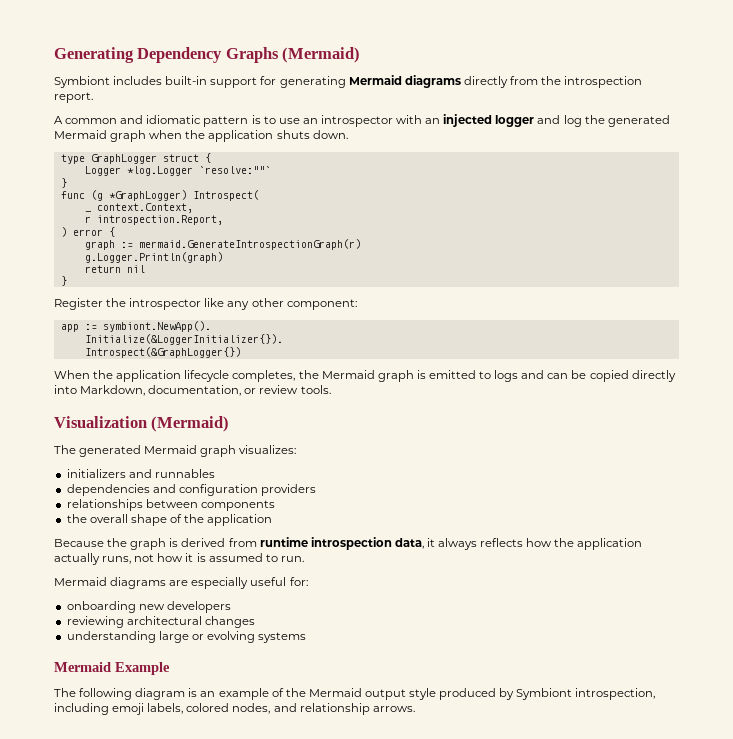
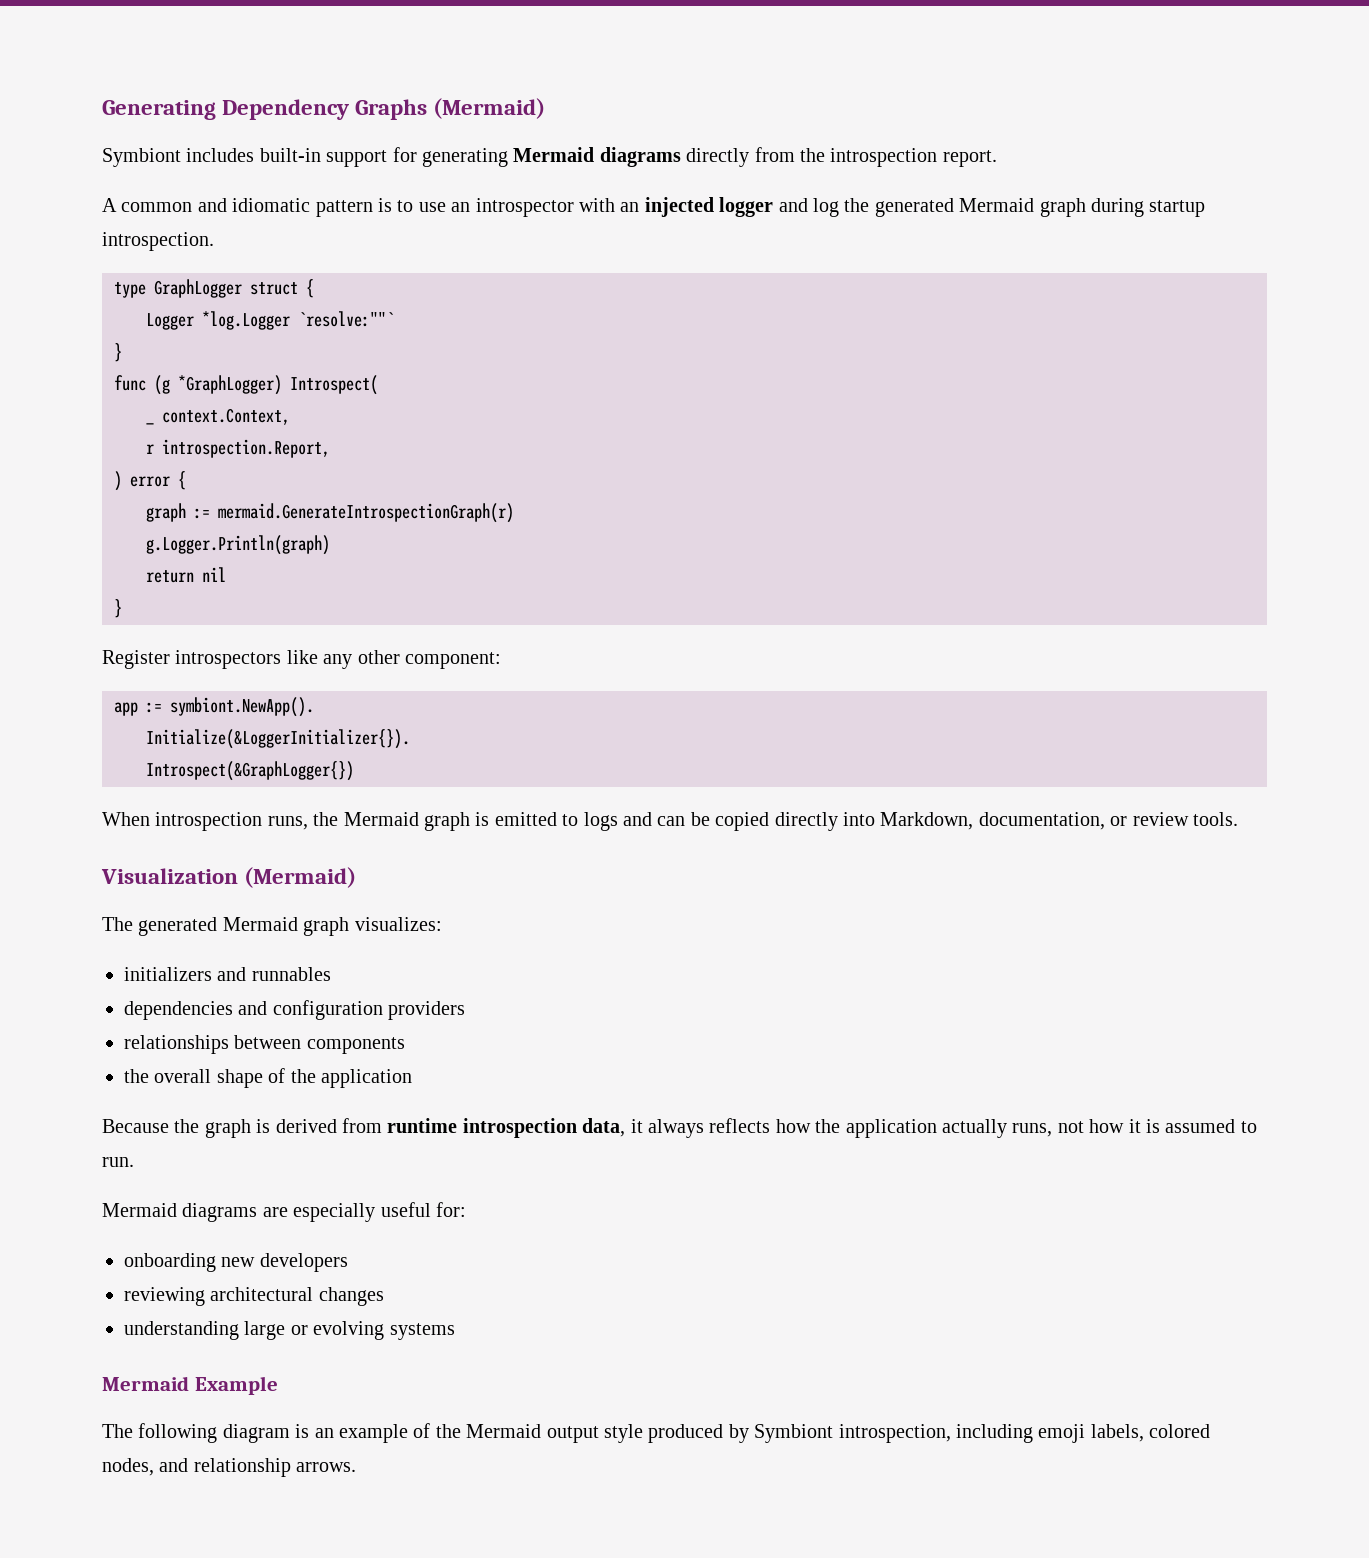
- A common and idiomatic pattern is to use an introspector with an injected logger and log the generated Mermaid graph when the application shuts down.
+ A common and idiomatic pattern is to use an introspector with an injected logger and log the generated Mermaid graph during startup introspection.
- Register the introspector like any other component:
+ Register introspectors like any other component:
- When the application lifecycle completes, the Mermaid graph is emitted to logs and can be copied directly into Markdown, documentation, or review tools.
+ When introspection runs, the Mermaid graph is emitted to logs and can be copied directly into Markdown, documentation, or review tools.

